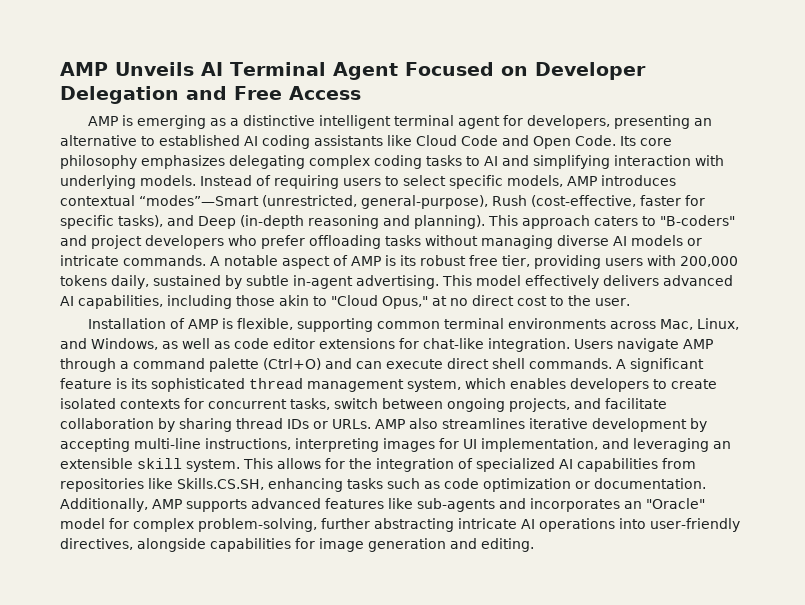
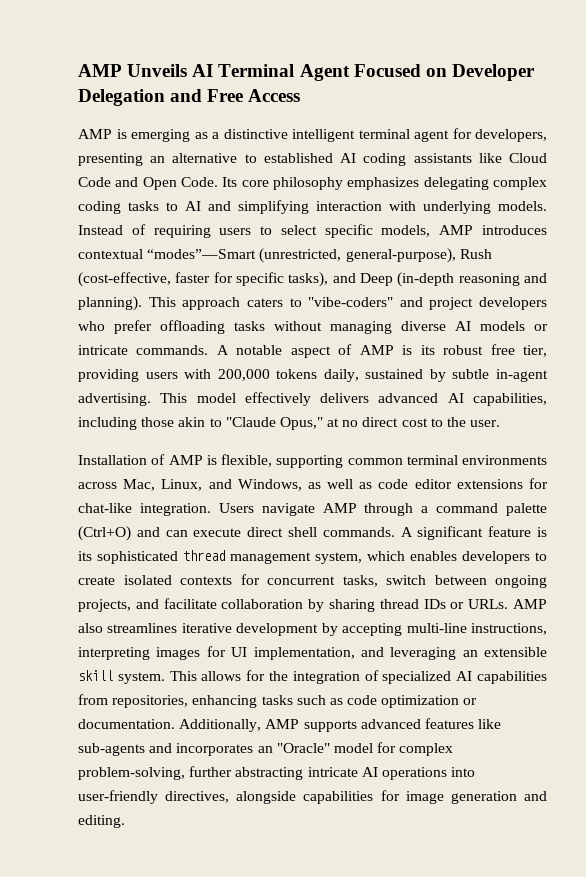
- This approach caters to "B-coders" and project developers who prefer offloading tasks without managing diverse AI models or intricate commands.
+ This approach caters to "vibe-coders" and project developers who prefer offloading tasks without managing diverse AI models or intricate commands.
- This model effectively delivers advanced AI capabilities, including those akin to "Cloud Opus," at no direct cost to the user.
+ This model effectively delivers advanced AI capabilities, including those akin to "Claude Opus," at no direct cost to the user.
- This allows for the integration of specialized AI capabilities from repositories like Skills.CS.SH, enhancing tasks such as code optimization or documentation.
+ This allows for the integration of specialized AI capabilities from repositories, enhancing tasks such as code optimization or documentation.

